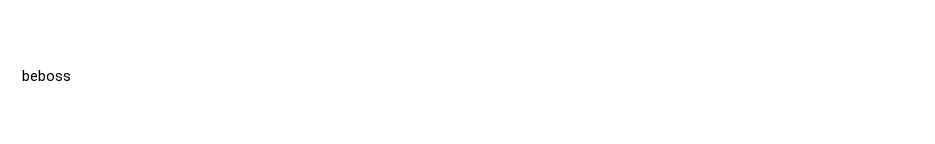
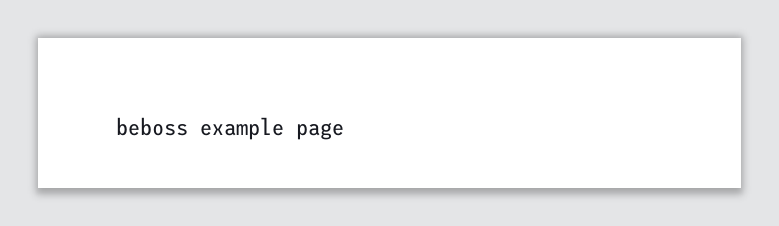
- beboss
+ beboss example page

